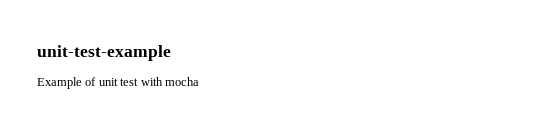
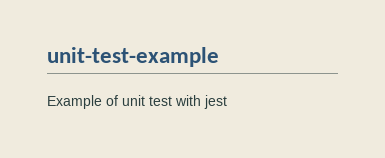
- Example of unit test with mocha
+ Example of unit test with jest

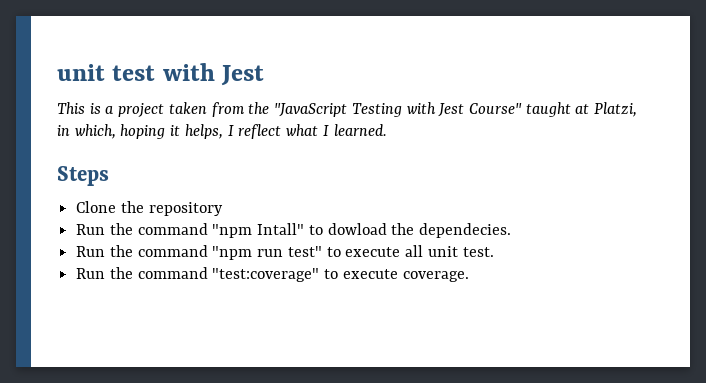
- unit-test-example
- Example of unit test with jest
+ unit test with Jest
+ This is a project taken from the "JavaScript Testing with Jest Course" taught at Platzi, in which, hoping it helps, I reflect what I learned.
+ Steps
+ Clone the repository
+ Run the command "npm Intall" to dowload the dependecies.
+ Run the command "npm run test" to execute all unit test.
+ Run the command "test:coverage" to execute coverage.

